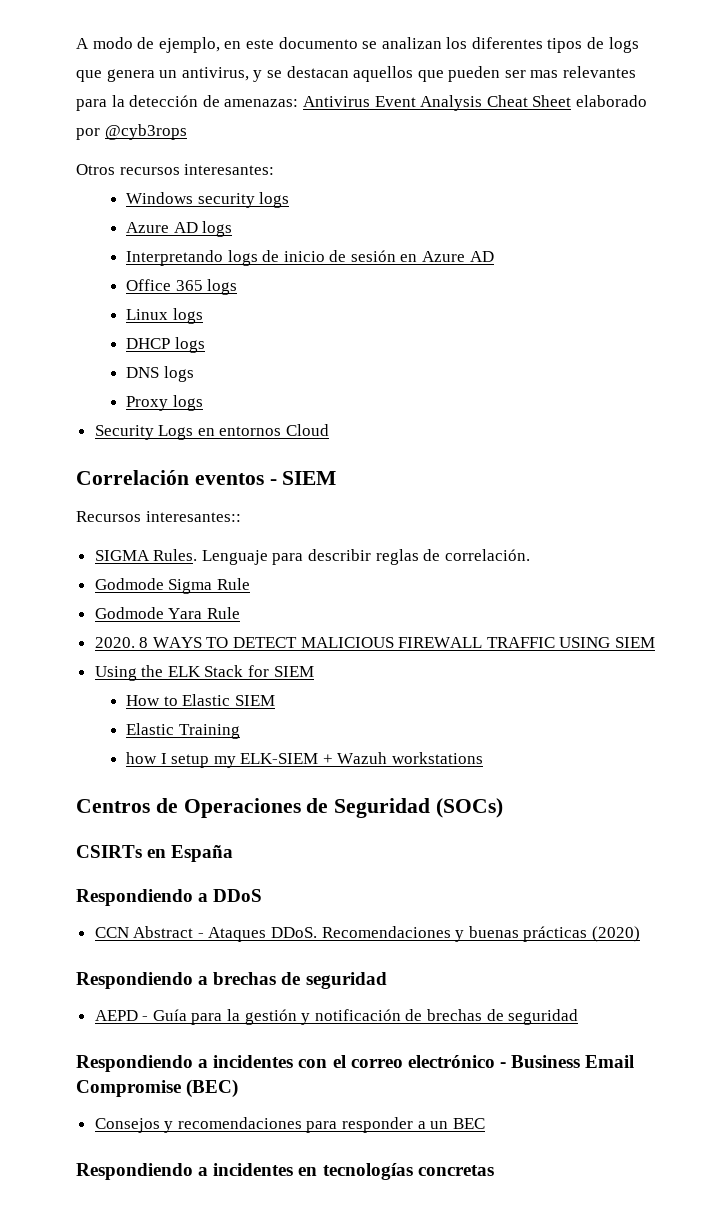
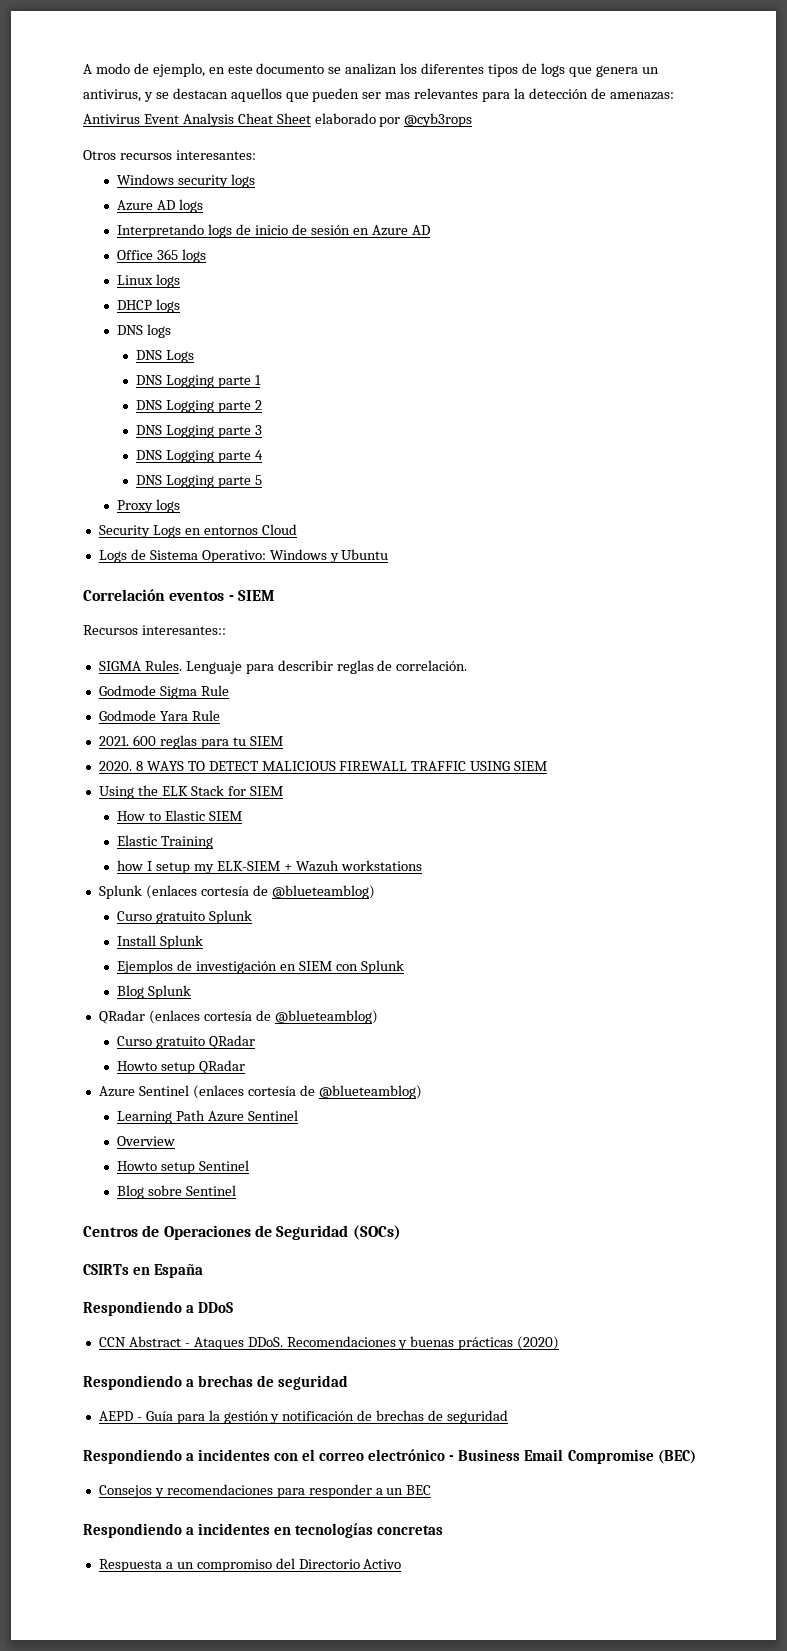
+ DNS Logs
+ DNS Logging parte 1
+ DNS Logging parte 2
+ DNS Logging parte 3
+ DNS Logging parte 4
+ DNS Logging parte 5
+ Logs de Sistema Operativo: Windows y Ubuntu
+ 2021. 600 reglas para tu SIEM
+ Splunk (enlaces cortesía de @blueteamblog)
+ Curso gratuito Splunk
+ Install Splunk
+ Ejemplos de investigación en SIEM con Splunk
+ Blog Splunk
+ QRadar (enlaces cortesía de @blueteamblog)
+ Curso gratuito QRadar
+ Howto setup QRadar
+ Azure Sentinel (enlaces cortesía de @blueteamblog)
+ Learning Path Azure Sentinel
+ Overview
+ Howto setup Sentinel
+ Blog sobre Sentinel
+ Respuesta a un compromiso del Directorio Activo

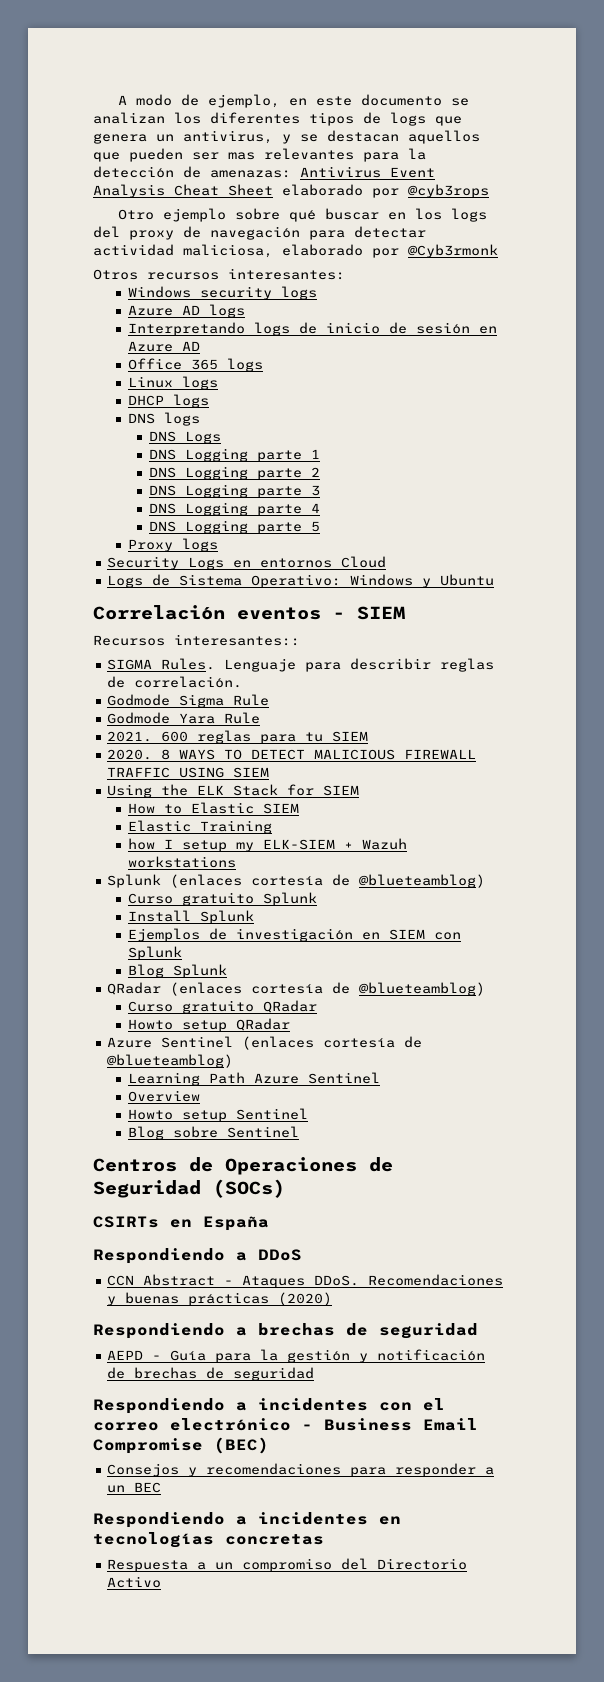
+ Otro ejemplo sobre qué buscar en los logs del proxy de navegación para detectar actividad maliciosa, elaborado por @Cyb3rmonk

